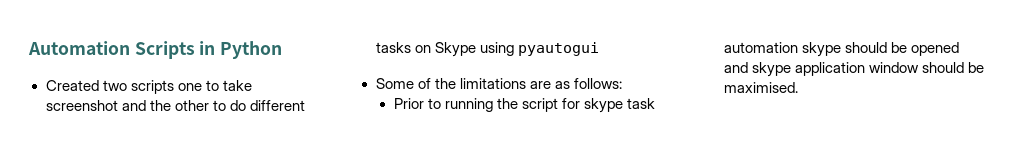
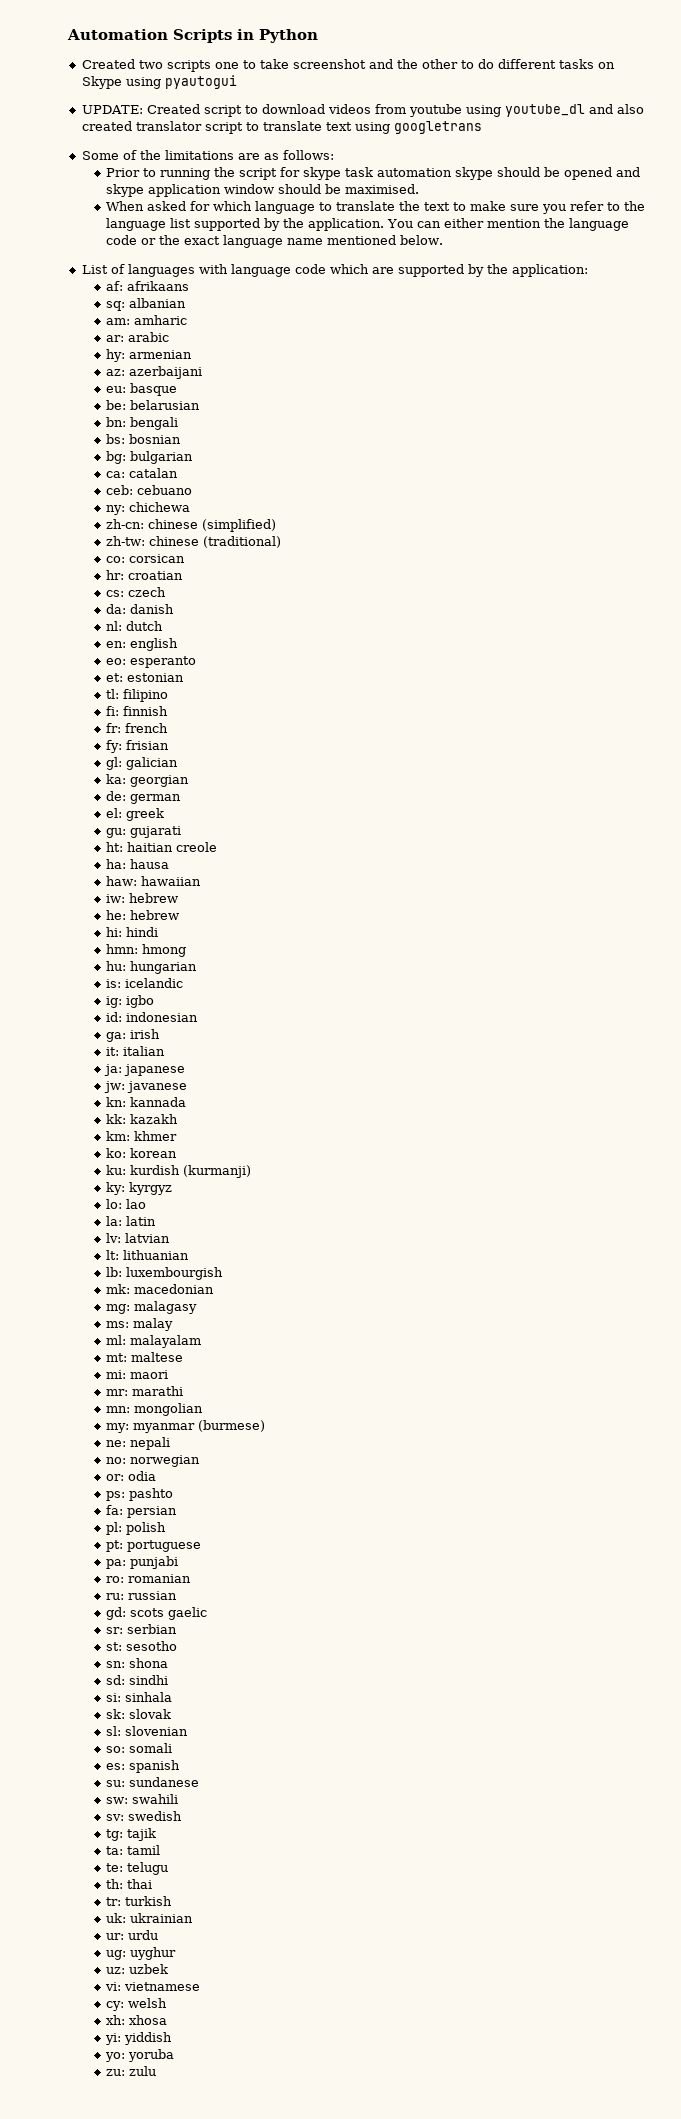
+ UPDATE: Created script to download videos from youtube using youtube_dl and also created translator script to translate text using googletrans
+ When asked for which language to translate the text to make sure you refer to the language list supported by the application. You can either mention the language code or the exact language name mentioned below.
+ List of languages with language code which are supported by the application:
+ af: afrikaans
+ sq: albanian
+ am: amharic
+ ar: arabic
+ hy: armenian
+ az: azerbaijani
+ eu: basque
+ be: belarusian
+ bn: bengali
+ bs: bosnian
+ bg: bulgarian
+ ca: catalan
+ ceb: cebuano
+ ny: chichewa
+ zh-cn: chinese (simplified)
+ zh-tw: chinese (traditional)
+ co: corsican
+ hr: croatian
+ cs: czech
+ da: danish
+ nl: dutch
+ en: english
+ eo: esperanto
+ et: estonian
+ tl: filipino
+ fi: finnish
+ fr: french
+ fy: frisian
+ gl: galician
+ ka: georgian
+ de: german
+ el: greek
+ gu: gujarati
+ ht: haitian creole
+ ha: hausa
+ haw: hawaiian
+ iw: hebrew
+ he: hebrew
+ hi: hindi
+ hmn: hmong
+ hu: hungarian
+ is: icelandic
+ ig: igbo
+ id: indonesian
+ ga: irish
+ it: italian
+ ja: japanese
+ jw: javanese
+ kn: kannada
+ kk: kazakh
+ km: khmer
+ ko: korean
+ ku: kurdish (kurmanji)
+ ky: kyrgyz
+ lo: lao
+ la: latin
+ lv: latvian
+ lt: lithuanian
+ lb: luxembourgish
+ mk: macedonian
+ mg: malagasy
+ ms: malay
+ ml: malayalam
+ mt: maltese
+ mi: maori
+ mr: marathi
+ mn: mongolian
+ my: myanmar (burmese)
+ ne: nepali
+ no: norwegian
+ or: odia
+ ps: pashto
+ fa: persian
+ pl: polish
+ pt: portuguese
+ pa: punjabi
+ ro: romanian
+ ru: russian
+ gd: scots gaelic
+ sr: serbian
+ st: sesotho
+ sn: shona
+ sd: sindhi
+ si: sinhala
+ sk: slovak
+ sl: slovenian
+ so: somali
+ es: spanish
+ su: sundanese
+ sw: swahili
+ sv: swedish
+ tg: tajik
+ ta: tamil
+ te: telugu
+ th: thai
+ tr: turkish
+ uk: ukrainian
+ ur: urdu
+ ug: uyghur
+ uz: uzbek
+ vi: vietnamese
+ cy: welsh
+ xh: xhosa
+ yi: yiddish
+ yo: yoruba
+ zu: zulu

